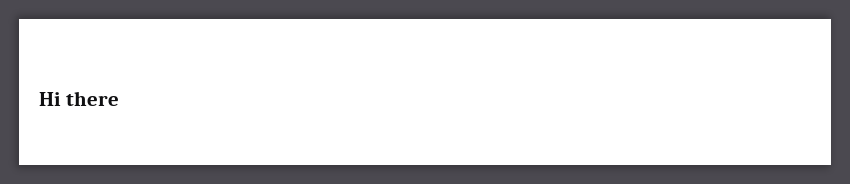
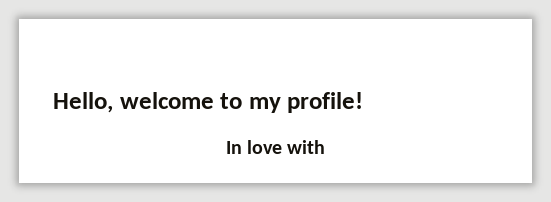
- Hi there
+ Hello, welcome to my profile!
+ In love with

